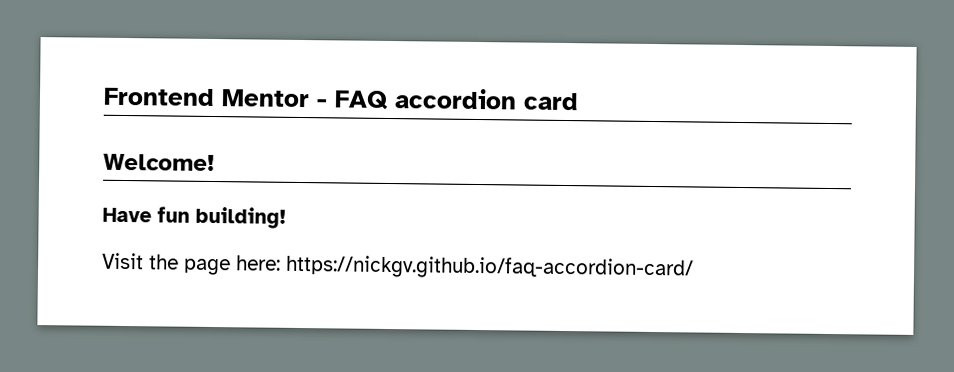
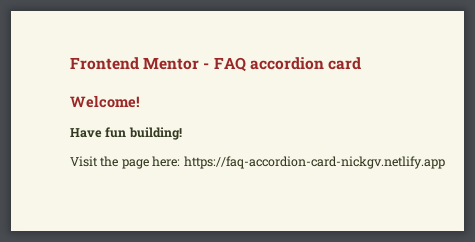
- Visit the page here: https://nickgv.github.io/faq-accordion-card/
+ Visit the page here: https://faq-accordion-card-nickgv.netlify.app

